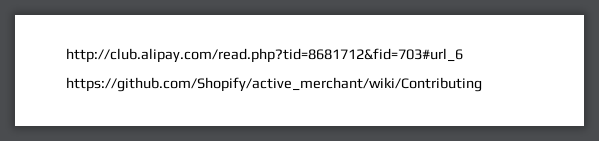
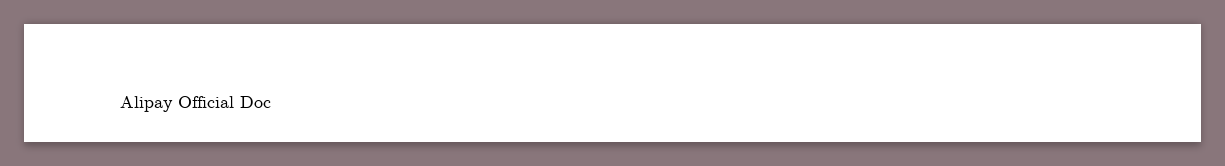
- http://club.alipay.com/read.php?tid=8681712&fid=703#url_6
- https://github.com/Shopify/active_merchant/wiki/Contributing
+ Alipay Official Doc

